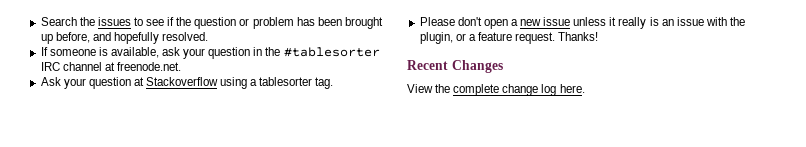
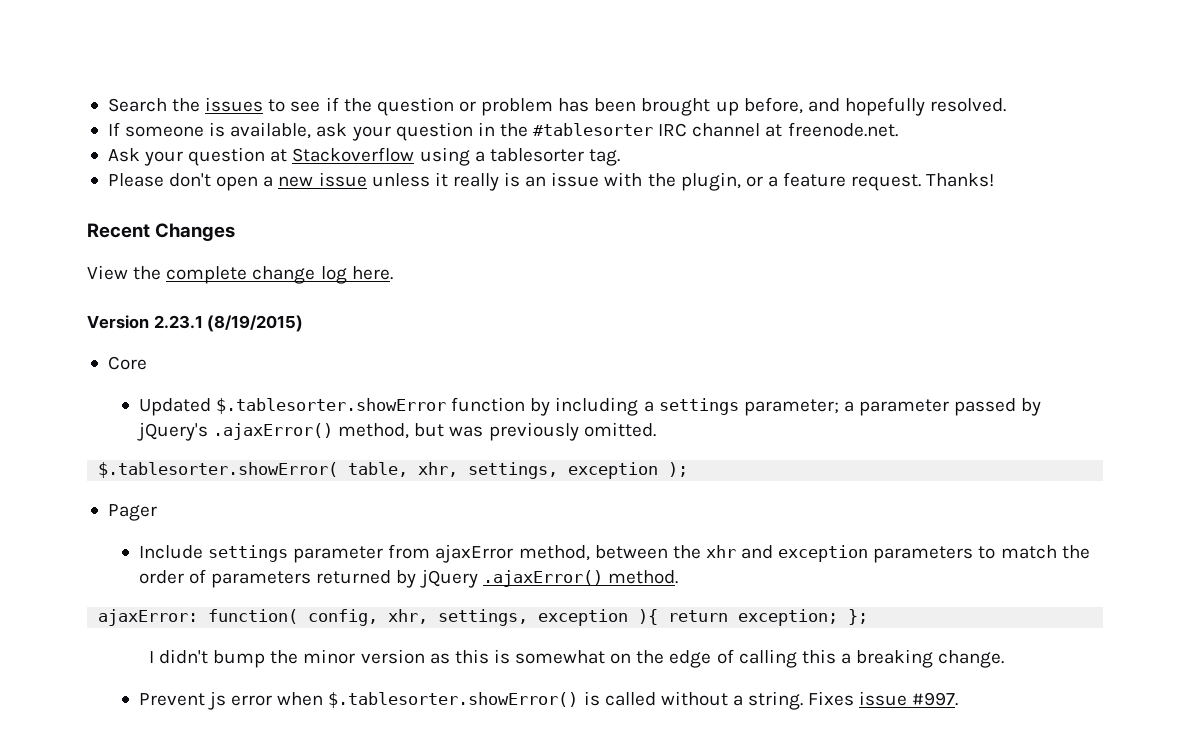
+ Version 2.23.1 (8/19/2015)
+ Core
+ Updated $.tablesorter.showError function by including a settings parameter; a parameter passed by jQuery's .ajaxError() method, but was previously omitted.
+ $.tablesorter.showError( table, xhr, settings, exception );
+ Pager
+ Include settings parameter from ajaxError method, between the xhr and exception parameters to match the order of parameters returned by jQuery .ajaxError() method.
+ ajaxError: function( config, xhr, settings, exception ){ return exception; };
+ I didn't bump the minor version as this is somewhat on the edge of calling this a breaking change.
+ Prevent js error when $.tablesorter.showError() is called without a string. Fixes issue #997.

